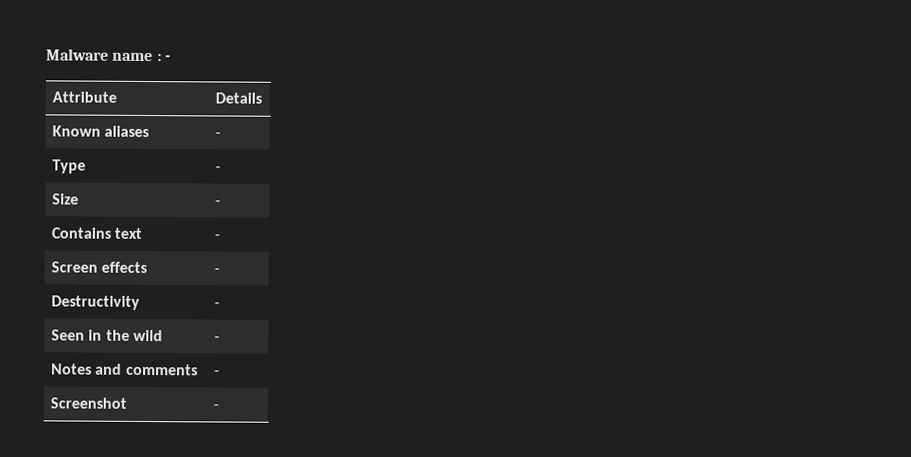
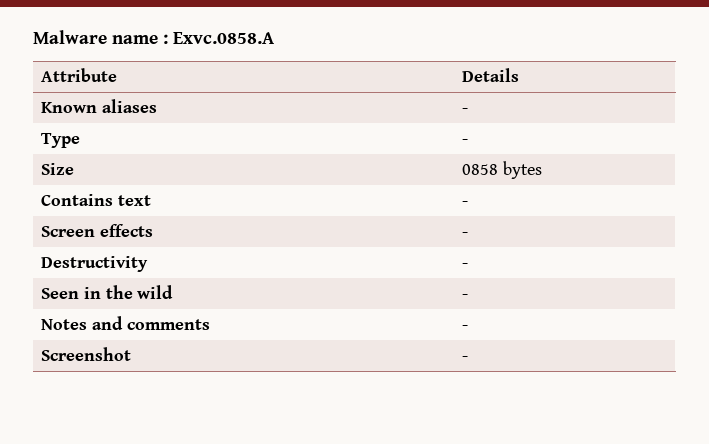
- Malware name : -
+ Malware name : Exvc.0858.A
- Size | -
+ Size | 0858 bytes

